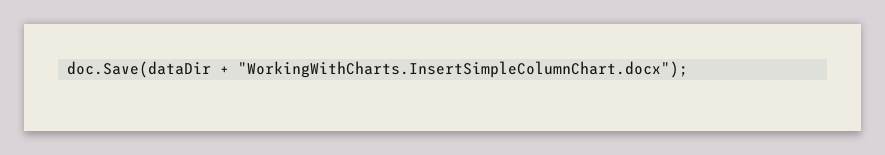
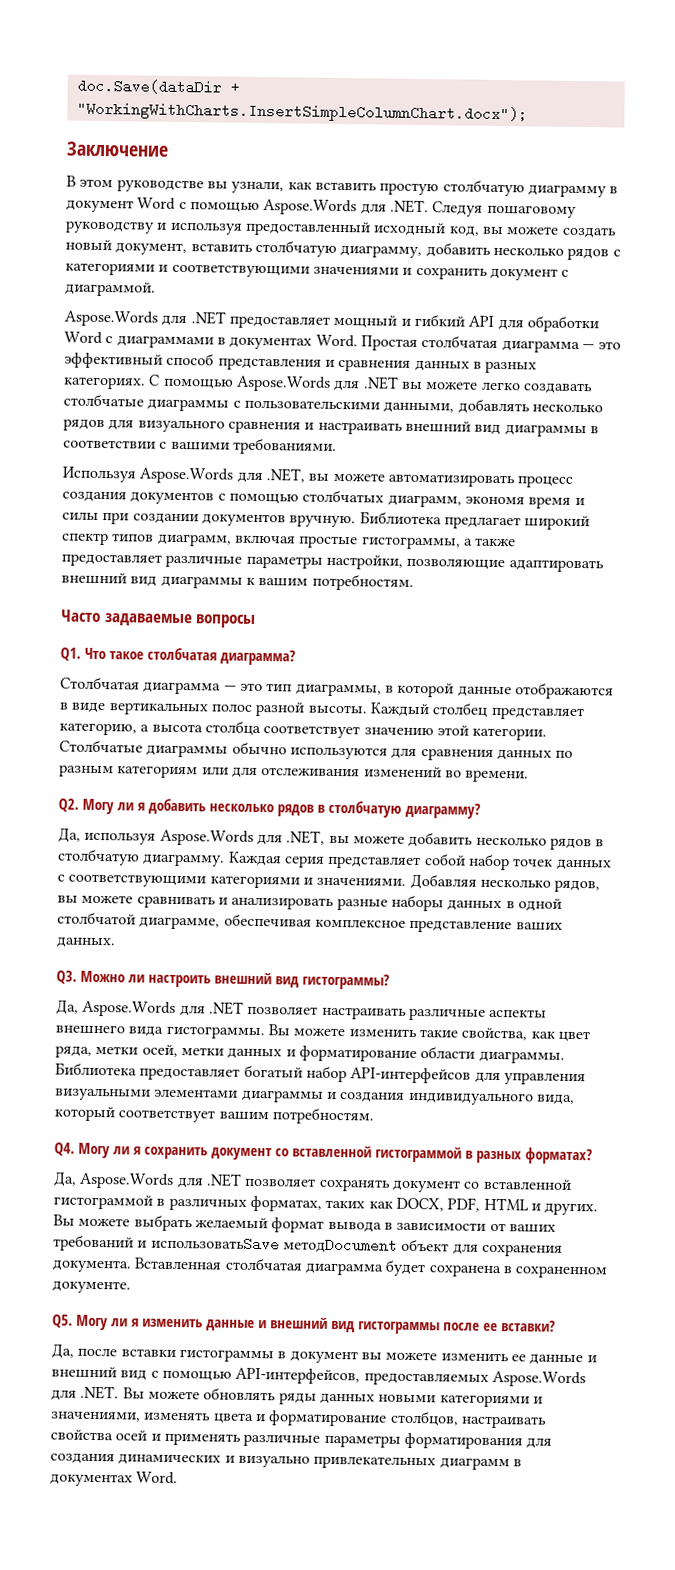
+ Заключение
+ В этом руководстве вы узнали, как вставить простую столбчатую диаграмму в документ Word с помощью Aspose.Words для .NET. Следуя пошаговому руководству и используя предоставленный исходный код, вы можете создать новый документ, вставить столбчатую диаграмму, добавить несколько рядов с категориями и соответствующими значениями и сохранить документ с диаграммой.
+ Aspose.Words для .NET предоставляет мощный и гибкий API для обработки Word с диаграммами в документах Word. Простая столбчатая диаграмма — это эффективный способ представления и сравнения данных в разных категориях. С помощью Aspose.Words для .NET вы можете легко создавать столбчатые диаграммы с пользовательскими данными, добавлять несколько рядов для визуального сравнения и настраивать внешний вид диаграммы в соответствии с вашими требованиями.
+ Используя Aspose.Words для .NET, вы можете автоматизировать процесс создания документов с помощью столбчатых диаграмм, экономя время и силы при создании документов вручную. Библиотека предлагает широкий спектр типов диаграмм, включая простые гистограммы, а также предоставляет различные параметры настройки, позволяющие адаптировать внешний вид диаграммы к вашим потребностям.
+ Часто задаваемые вопросы
+ Q1. Что такое столбчатая диаграмма?
+ Столбчатая диаграмма — это тип диаграммы, в которой данные отображаются в виде вертикальных полос разной высоты. Каждый столбец представляет категорию, а высота столбца соответствует значению этой категории. Столбчатые диаграммы обычно используются для сравнения данных по разным категориям или для отслеживания изменений во времени.
+ Q2. Могу ли я добавить несколько рядов в столбчатую диаграмму?
+ Да, используя Aspose.Words для .NET, вы можете добавить несколько рядов в столбчатую диаграмму. Каждая серия представляет собой набор точек данных с соответствующими категориями и значениями. Добавляя несколько рядов, вы можете сравнивать и анализировать разные наборы данных в одной столбчатой диаграмме, обеспечивая комплексное представление ваших данных.
+ Q3. Можно ли настроить внешний вид гистограммы?
+ Да, Aspose.Words для .NET позволяет настраивать различные аспекты внешнего вида гистограммы. Вы можете изменить такие свойства, как цвет ряда, метки осей, метки данных и форматирование области диаграммы. Библиотека предоставляет богатый набор API-интерфейсов для управления визуальными элементами диаграммы и создания индивидуального вида, который соответствует вашим потребностям.
+ Q4. Могу ли я сохранить документ со вставленной гистограммой в разных форматах?
+ Да, Aspose.Words для .NET позволяет сохранять документ со вставленной гистограммой в различных форматах, таких как DOCX, PDF, HTML и других. Вы можете выбрать желаемый формат вывода в зависимости от ваших требований и использоватьSave методDocument объект для сохранения документа. Вставленная столбчатая диаграмма будет сохранена в сохраненном документе.
+ Q5. Могу ли я изменить данные и внешний вид гистограммы после ее вставки?
+ Да, после вставки гистограммы в документ вы можете изменить ее данные и внешний вид с помощью API-интерфейсов, предоставляемых Aspose.Words для .NET. Вы можете обновлять ряды данных новыми категориями и значениями, изменять цвета и форматирование столбцов, настраивать свойства осей и применять различные параметры форматирования для создания динамических и визуально привлекательных диаграмм в документах Word.

